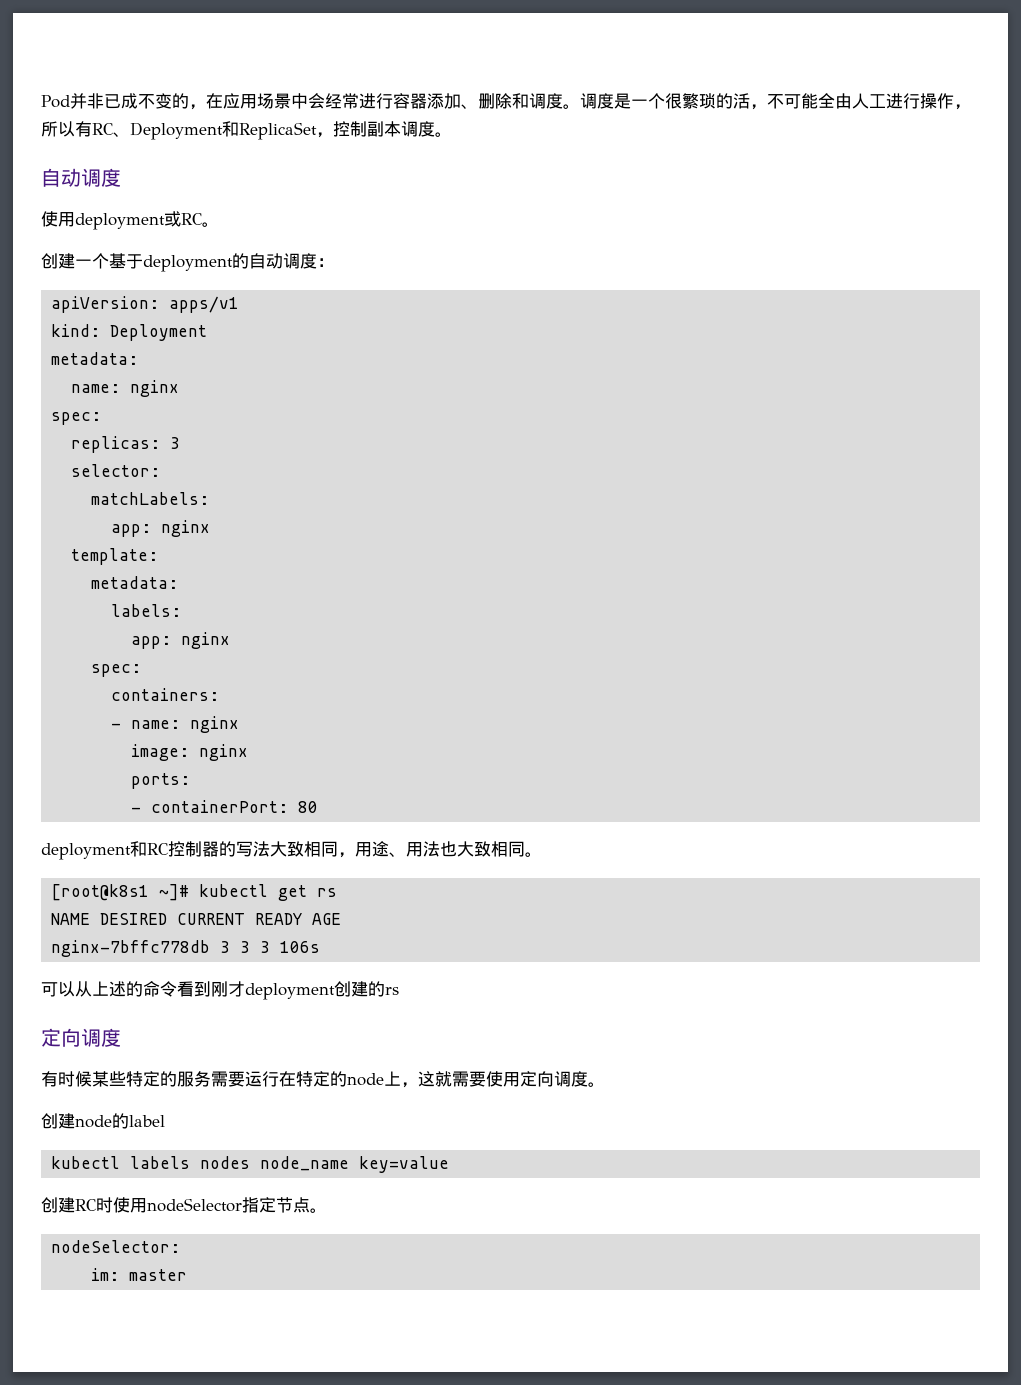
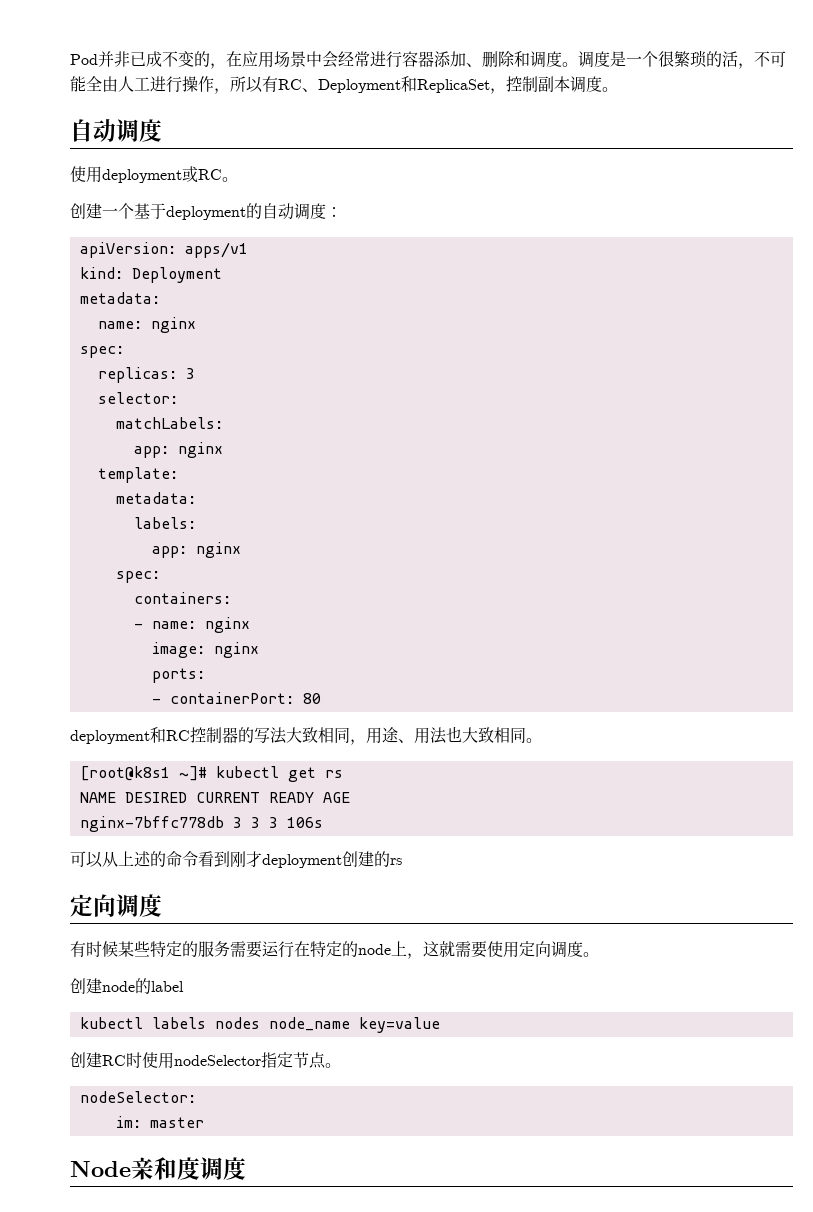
+ Node亲和度调度

